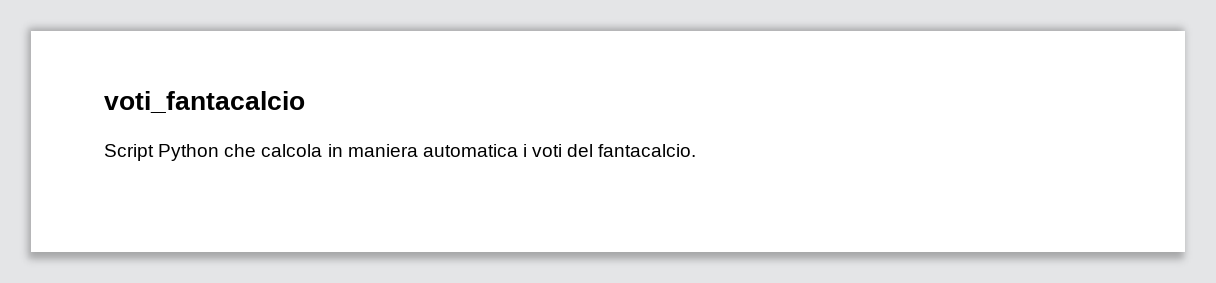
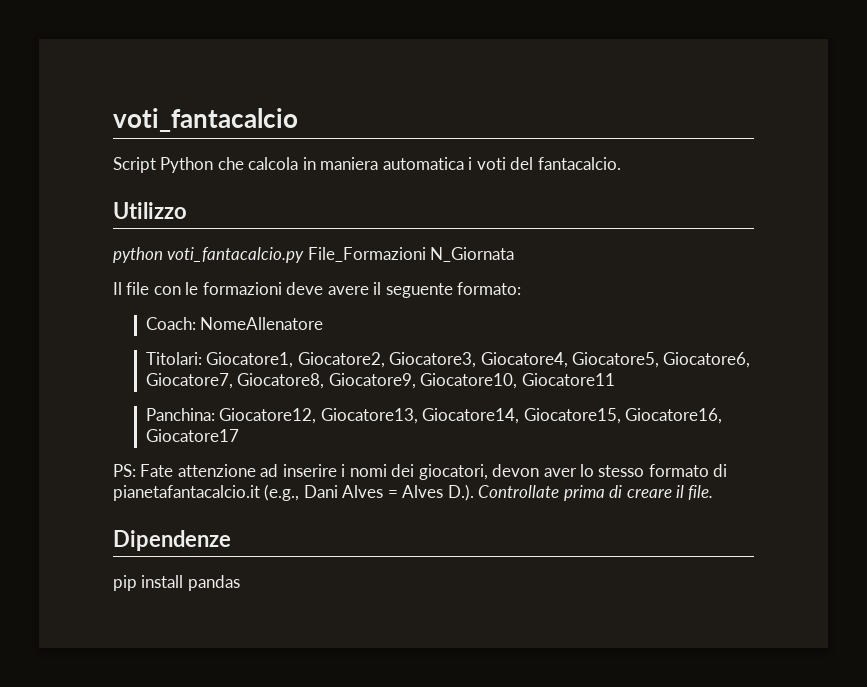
+ Utilizzo
+ python voti_fantacalcio.py File_Formazioni N_Giornata
+ Il file con le formazioni deve avere il seguente formato:
+ Coach: NomeAllenatore
+ Titolari: Giocatore1, Giocatore2, Giocatore3, Giocatore4, Giocatore5, Giocatore6, Giocatore7, Giocatore8, Giocatore9, Giocatore10, Giocatore11
+ Panchina: Giocatore12, Giocatore13, Giocatore14, Giocatore15, Giocatore16, Giocatore17
+ PS: Fate attenzione ad inserire i nomi dei giocatori, devon aver lo stesso formato di pianetafantacalcio.it (e.g., Dani Alves = Alves D.). Controllate prima di creare il file.
+ Dipendenze
+ pip install pandas

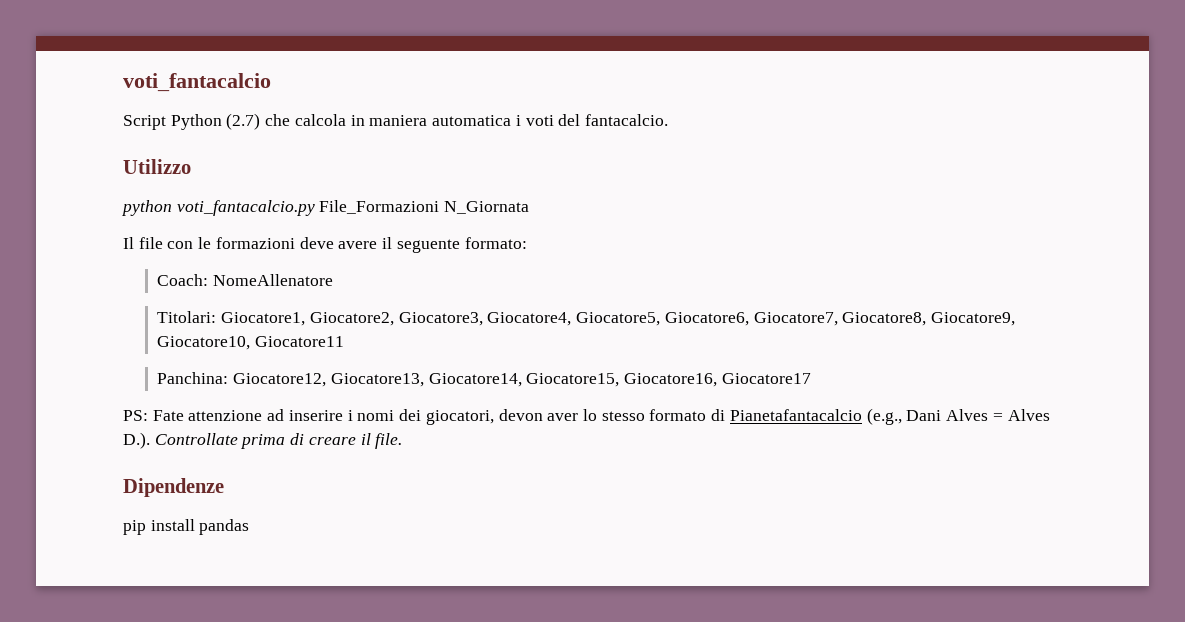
- Script Python che calcola in maniera automatica i voti del fantacalcio.
+ Script Python (2.7) che calcola in maniera automatica i voti del fantacalcio.
- PS: Fate attenzione ad inserire i nomi dei giocatori, devon aver lo stesso formato di pianetafantacalcio.it (e.g., Dani Alves = Alves D.). Controllate prima di creare il file.
+ PS: Fate attenzione ad inserire i nomi dei giocatori, devon aver lo stesso formato di Pianetafantacalcio (e.g., Dani Alves = Alves D.). Controllate prima di creare il file.

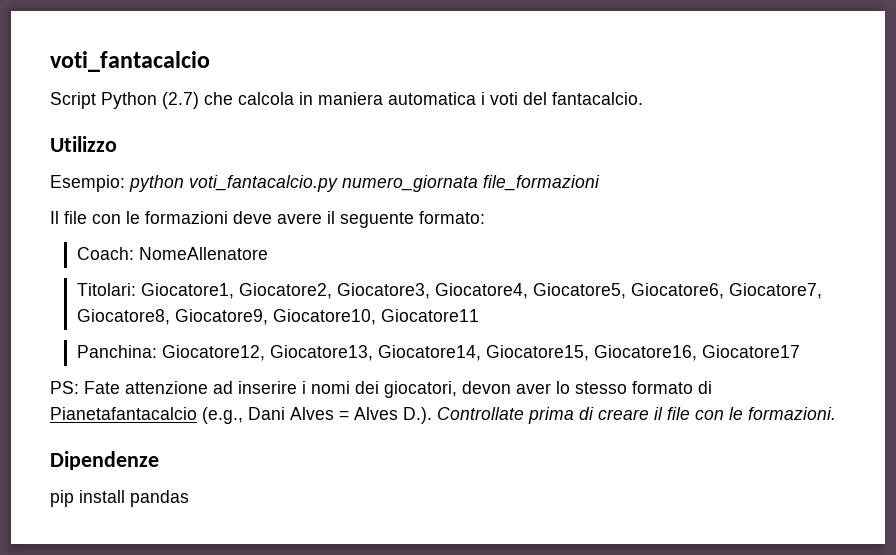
- python voti_fantacalcio.py File_Formazioni N_Giornata
+ Esempio: python voti_fantacalcio.py numero_giornata file_formazioni
- PS: Fate attenzione ad inserire i nomi dei giocatori, devon aver lo stesso formato di Pianetafantacalcio (e.g., Dani Alves = Alves D.). Controllate prima di creare il file.
+ PS: Fate attenzione ad inserire i nomi dei giocatori, devon aver lo stesso formato di Pianetafantacalcio (e.g., Dani Alves = Alves D.). Controllate prima di creare il file con le formazioni.

